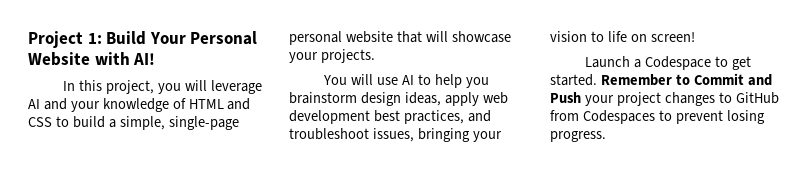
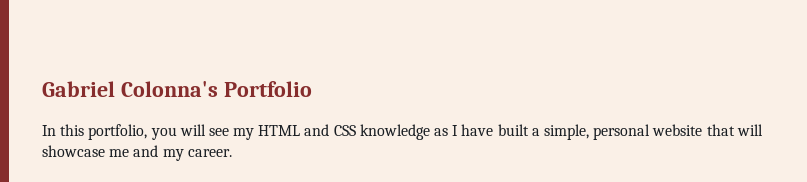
- Project 1: Build Your Personal Website with AI!
+ Gabriel Colonna's Portfolio
- In this project, you will leverage AI and your knowledge of HTML and CSS to build a simple, single-page personal website that will showcase your projects.
- You will use AI to help you brainstorm design ideas, apply web development best practices, and troubleshoot issues, bringing your vision to life on screen!
- Launch a Codespace to get started. Remember to Commit and Push your project changes to GitHub from Codespaces to prevent losing progress.
+ In this portfolio, you will see my HTML and CSS knowledge as I have built a simple, personal website that will showcase me and my career.

